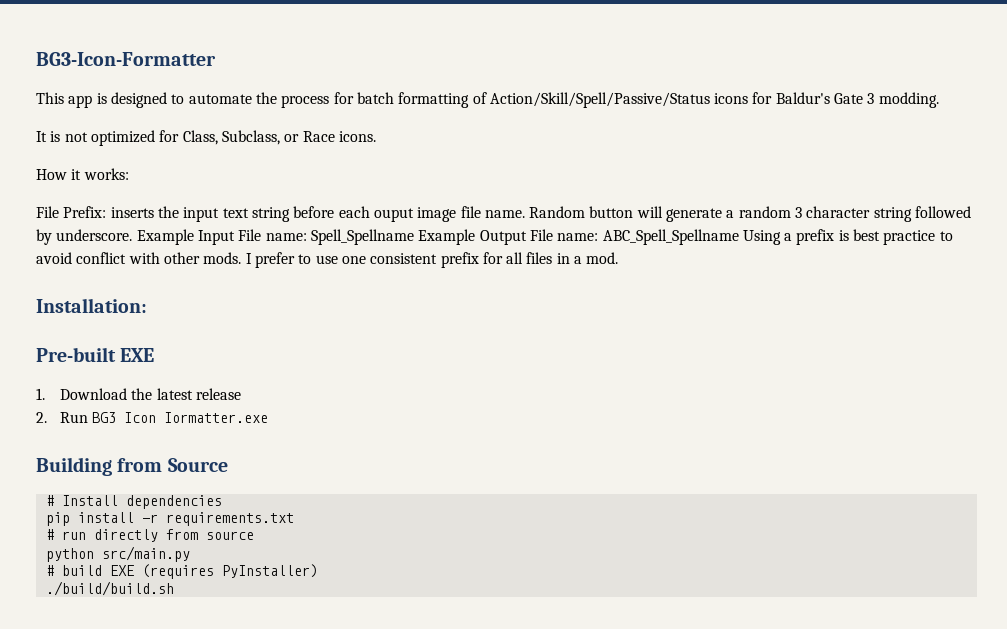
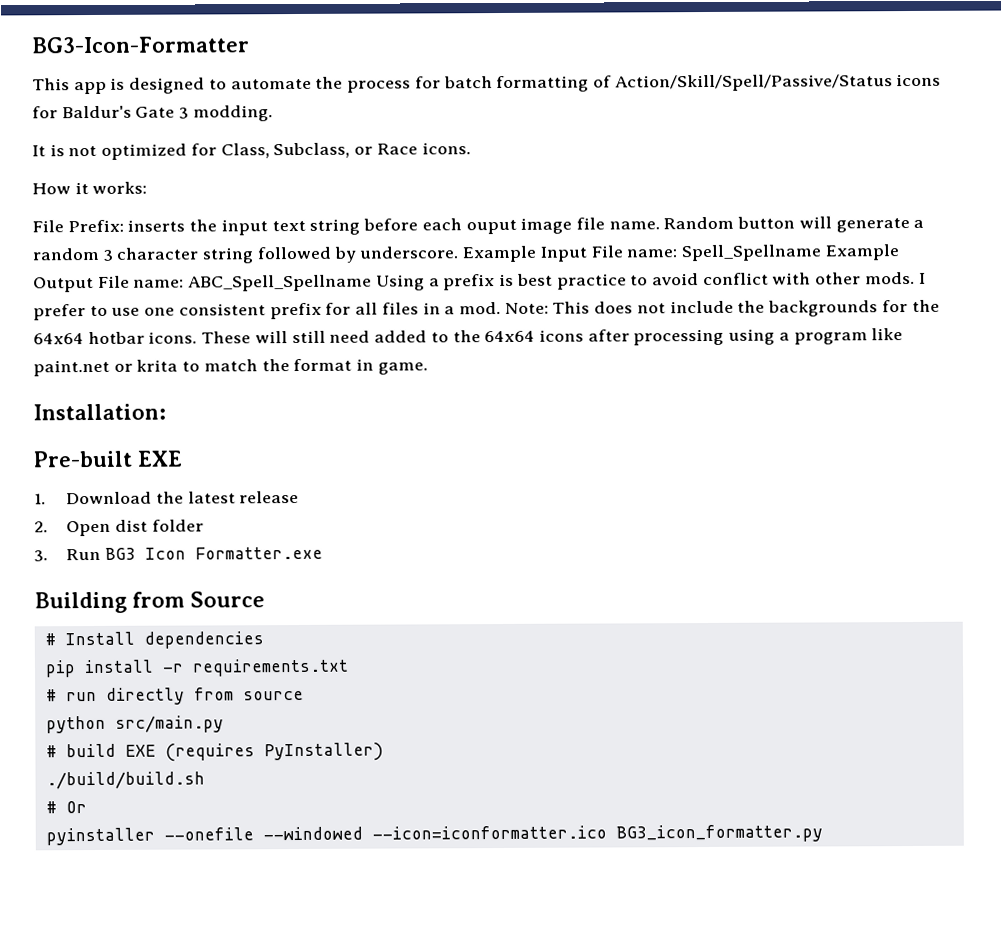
+ Note: This does not include the backgrounds for the 64x64 hotbar icons. These will still need added to the 64x64 icons after processing using a program like paint.net or krita to match the format in game.
- 2. Run BG3 Icon Iormatter.exe
+ 2. Open dist folder
+ 3. Run BG3 Icon Formatter.exe
+ # Or
+ pyinstaller --onefile --windowed --icon=iconformatter.ico BG3_icon_formatter.py

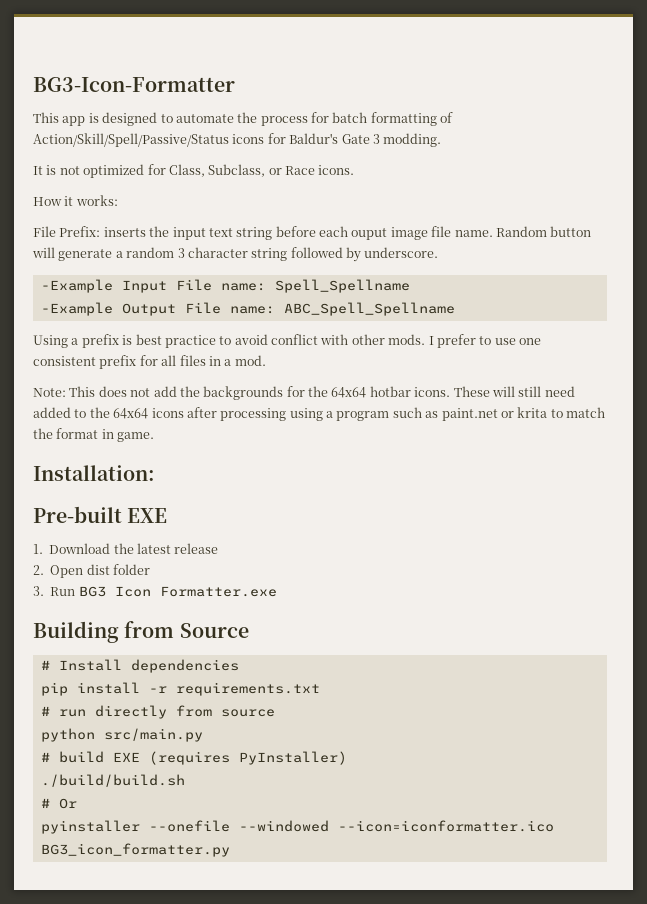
- Random button will generate a random 3 character string followed by underscore. Example Input File name: Spell_Spellname Example Output File name: ABC_Spell_Spellname Using a prefix is best practice to avoid conflict with other mods.
+ Random button will generate a random 3 character string followed by underscore.
+ -Example Input File name: Spell_Spellname
+ -Example Output File name: ABC_Spell_Spellname
+ Using a prefix is best practice to avoid conflict with other mods.
- I prefer to use one consistent prefix for all files in a mod. Note: This does not include the backgrounds for the 64x64 hotbar icons.
+ I prefer to use one consistent prefix for all files in a mod.
+ Note: This does not add the backgrounds for the 64x64 hotbar icons.
- These will still need added to the 64x64 icons after processing using a program like paint.net or krita to match the format in game.
+ These will still need added to the 64x64 icons after processing using a program such as paint.net or krita to match the format in game.

